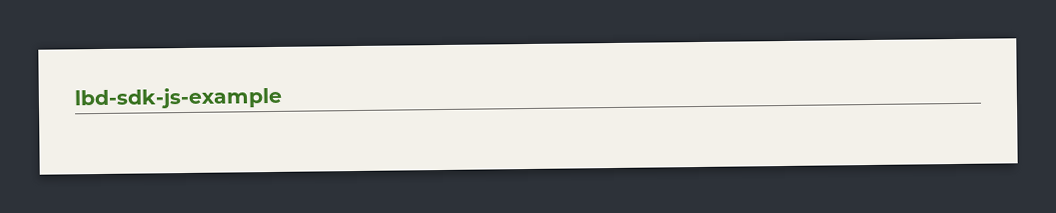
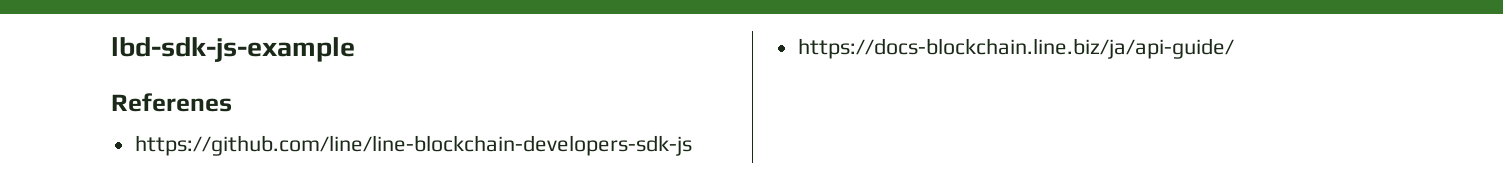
+ Referenes
+ https://github.com/line/line-blockchain-developers-sdk-js
+ https://docs-blockchain.line.biz/ja/api-guide/

